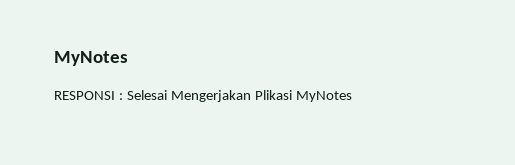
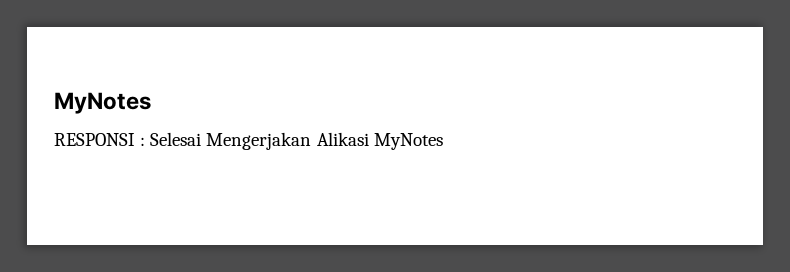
- RESPONSI : Selesai Mengerjakan Plikasi MyNotes
+ RESPONSI : Selesai Mengerjakan Alikasi MyNotes

